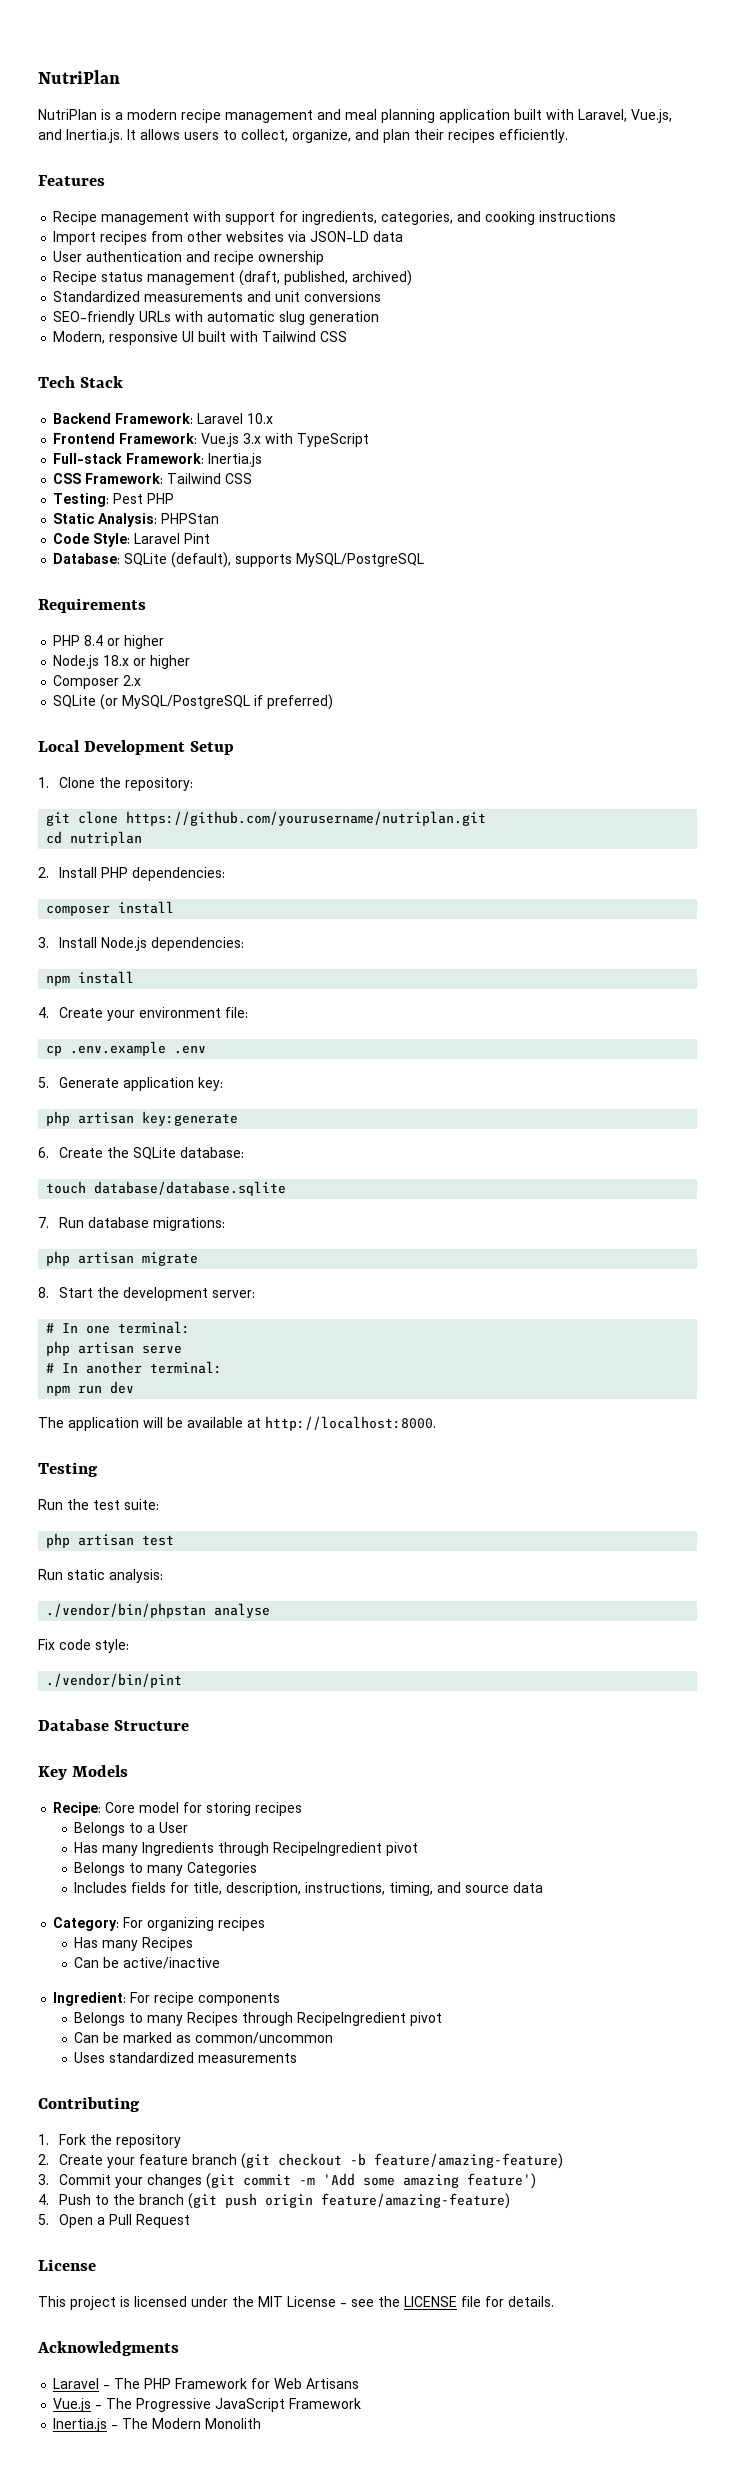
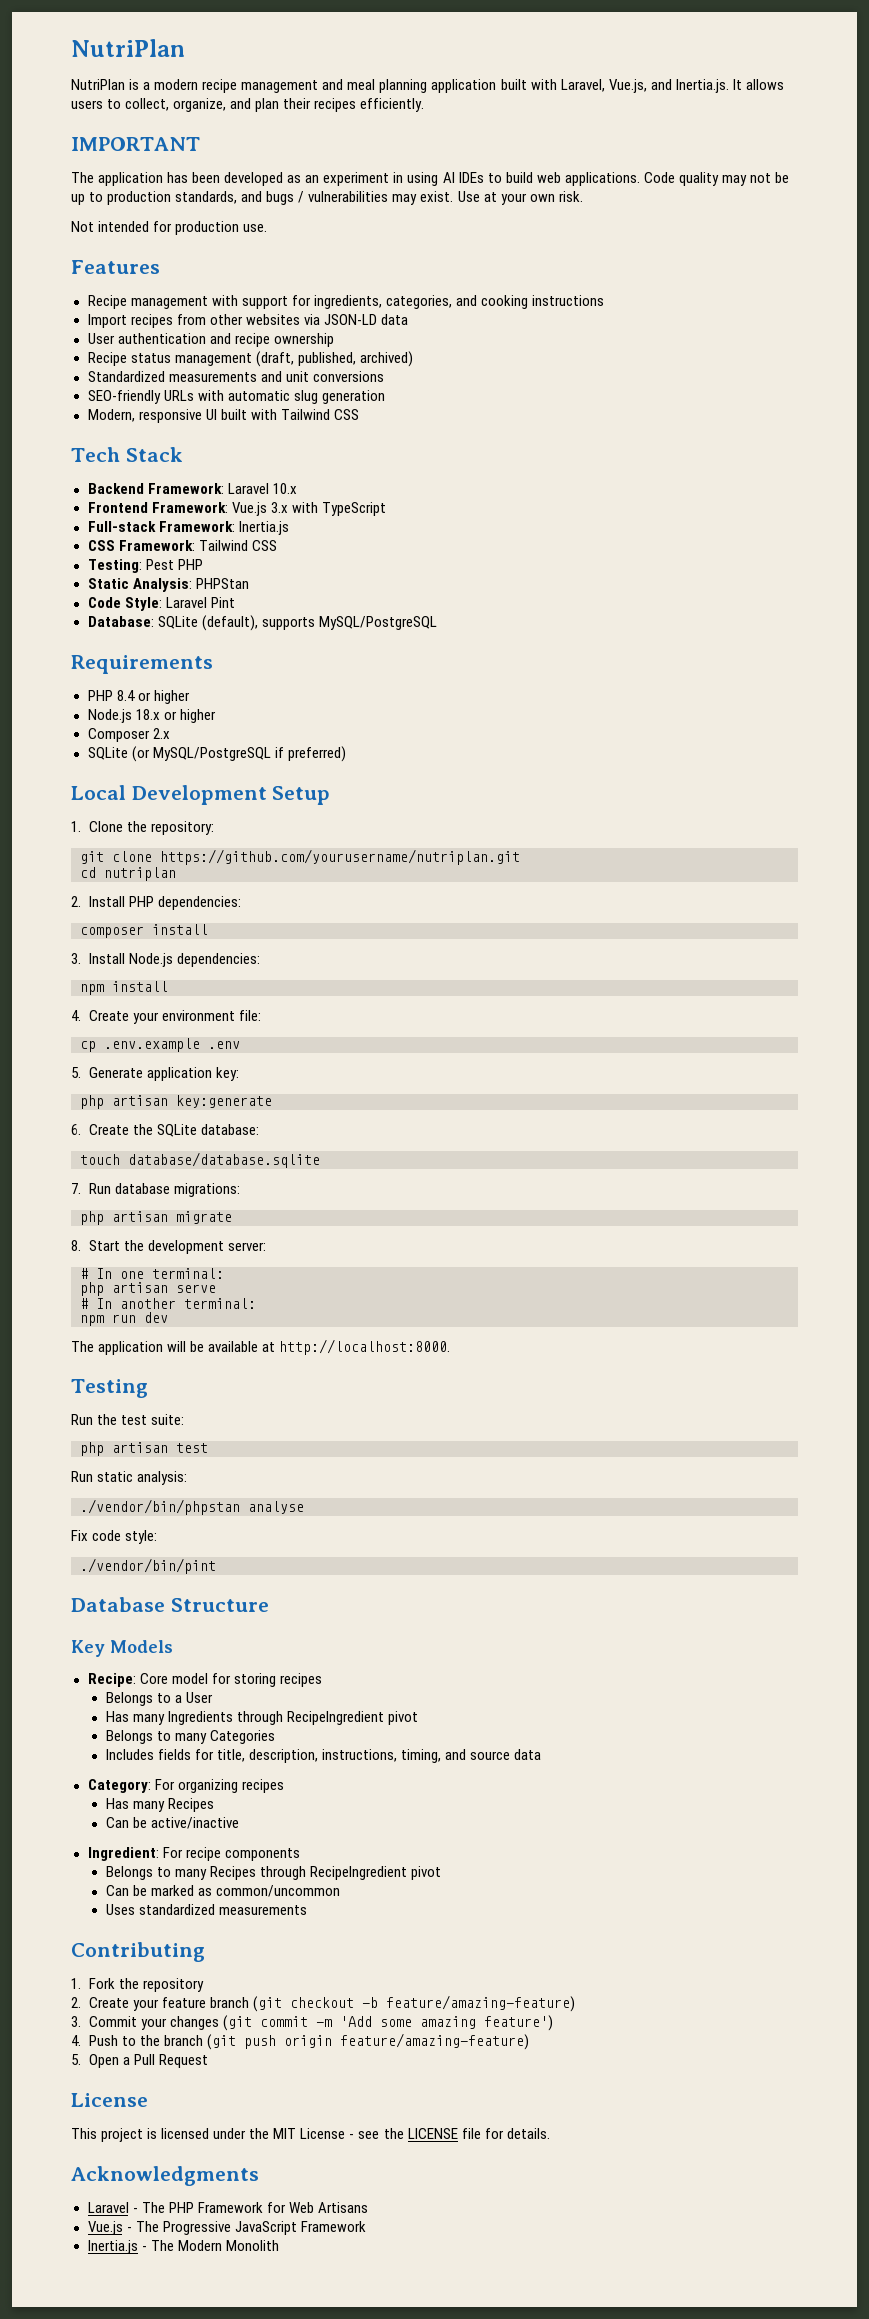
+ IMPORTANT
+ The application has been developed as an experiment in using AI IDEs to build web applications. Code quality may not be up to production standards, and bugs / vulnerabilities may exist. Use at your own risk.
+ Not intended for production use.

